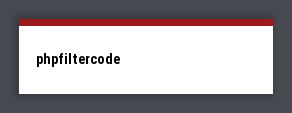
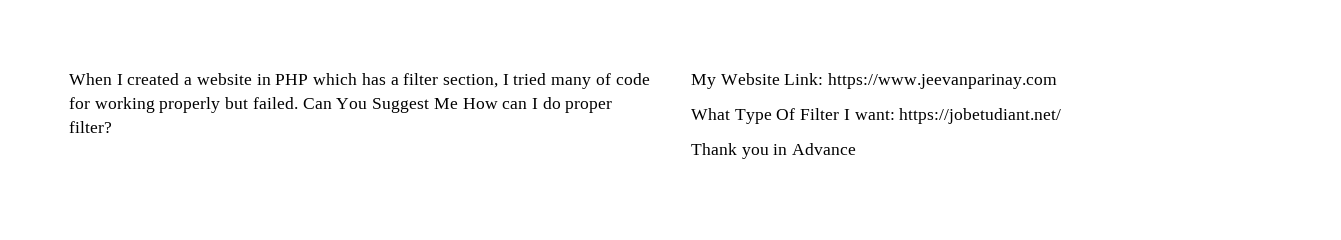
- phpfiltercode
+ When I created a website in PHP which has a filter section, I tried many of code for working properly but failed. Can You Suggest Me How can I do proper filter?
+ My Website Link: https://www.jeevanparinay.com
+ What Type Of Filter I want: https://jobetudiant.net/
+ Thank you in Advance

